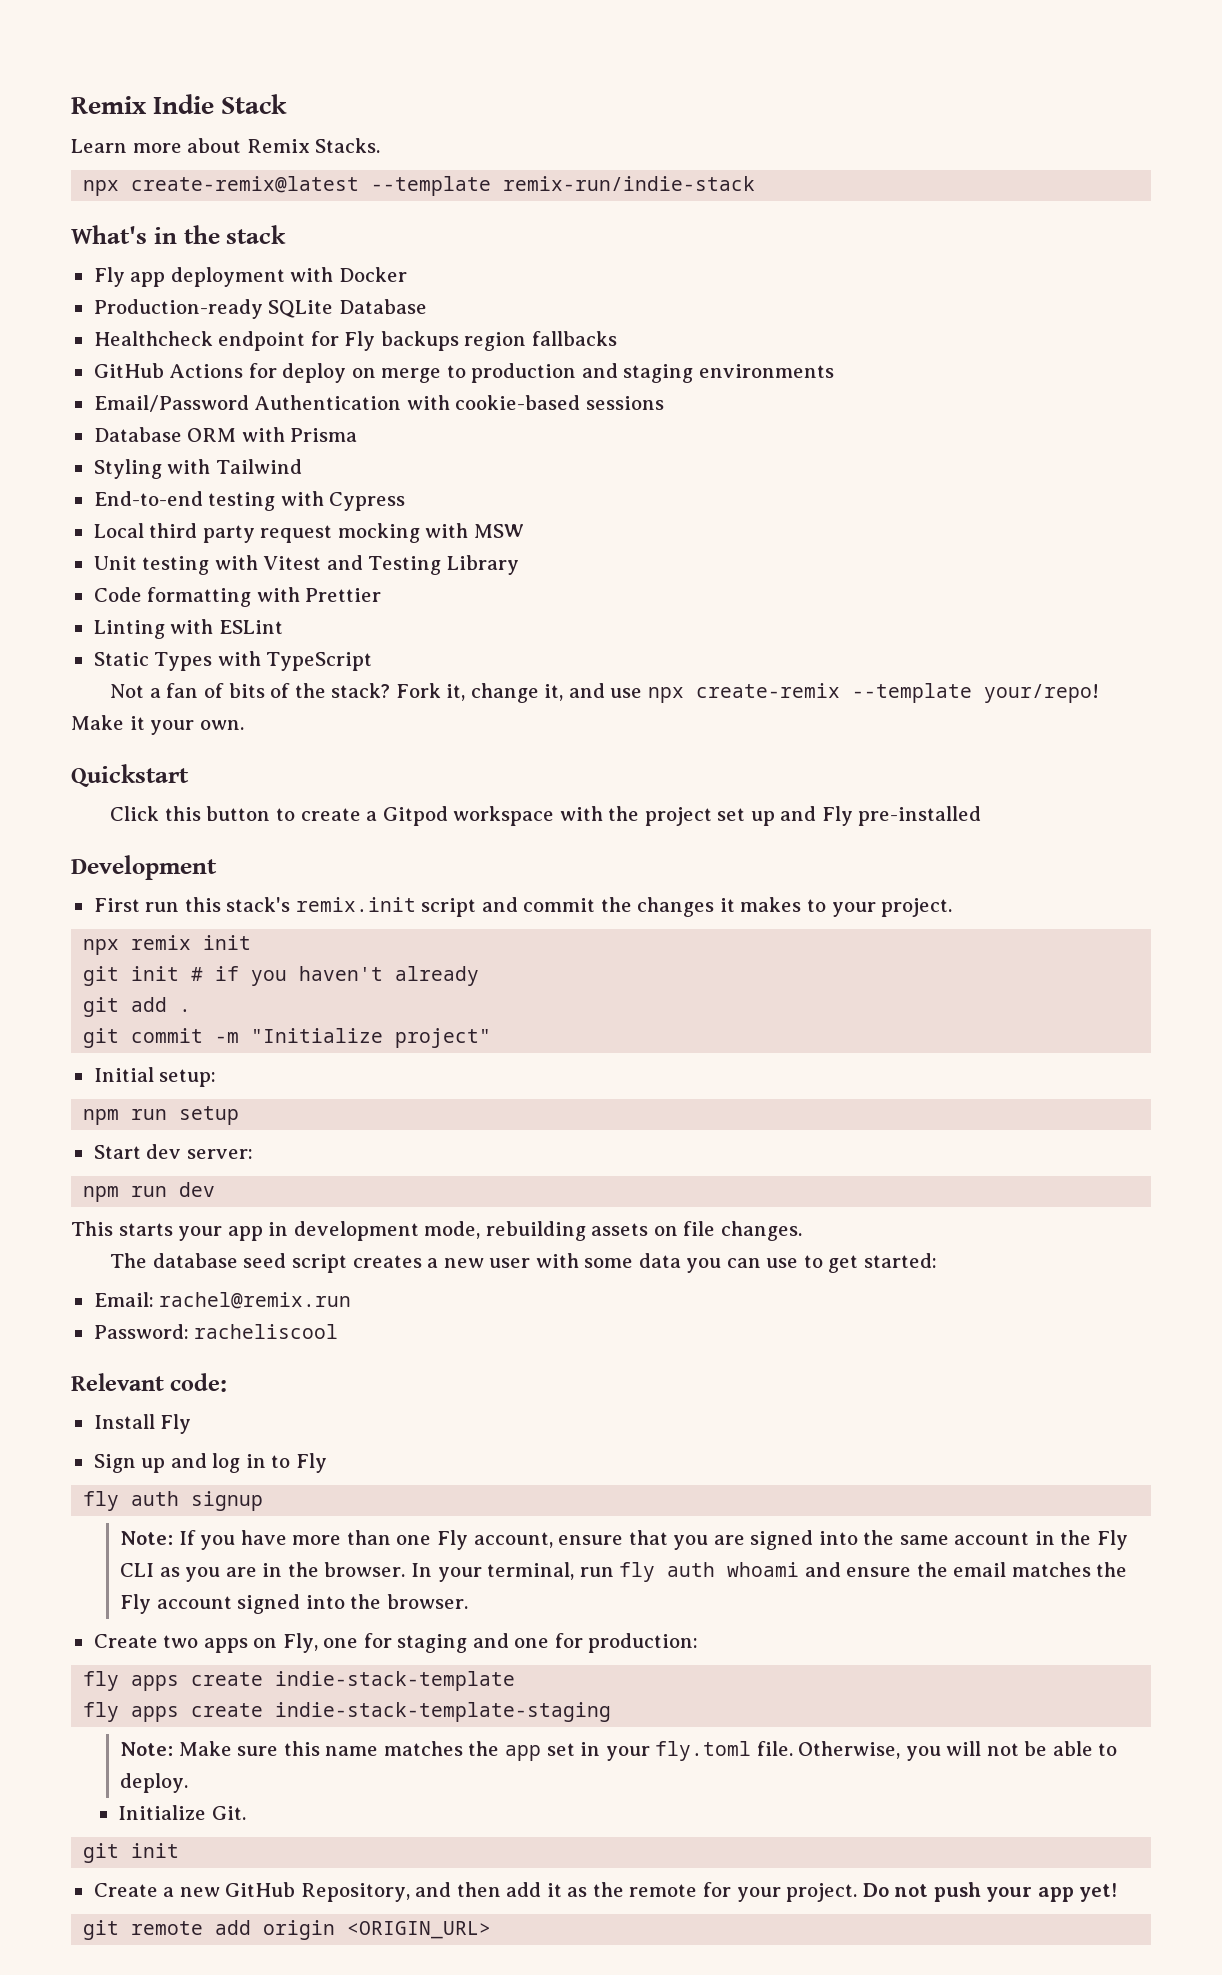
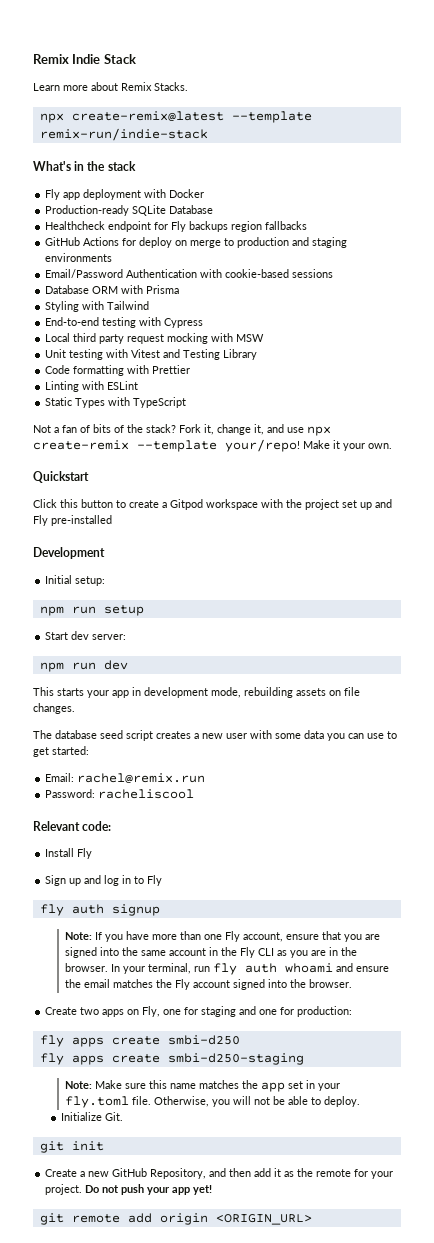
- First run this stack's remix.init script and commit the changes it makes to your project.
- npx remix init
- git init # if you haven't already
- git add .
- git commit -m "Initialize project"
- fly apps create indie-stack-template
- fly apps create indie-stack-template-staging
+ fly apps create smbi-d250
+ fly apps create smbi-d250-staging

